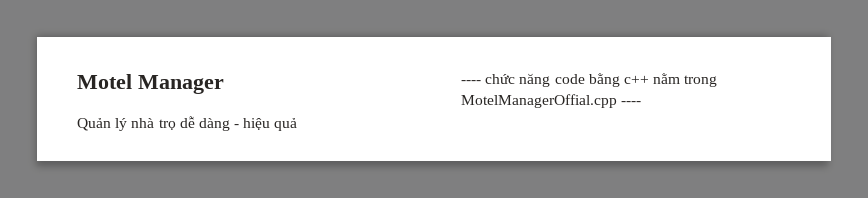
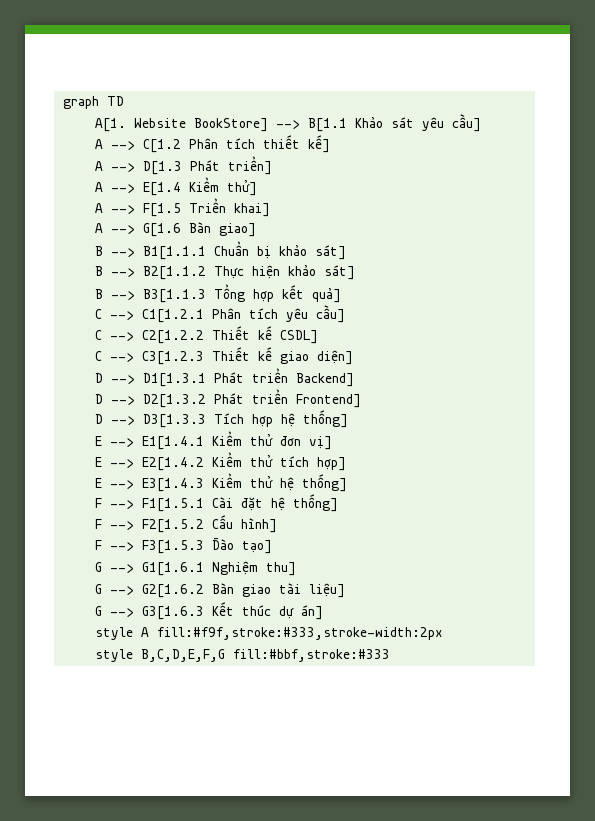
- Motel Manager
- Quản lý nhà trọ dễ dàng - hiệu quả
- ---- chức năng code bằng c++ nằm trong MotelManagerOffial.cpp ----
+ graph TD
+ A[1. Website BookStore] --> B[1.1 Khảo sát yêu cầu]
+ A --> C[1.2 Phân tích thiết kế]
+ A --> D[1.3 Phát triển]
+ A --> E[1.4 Kiểm thử]
+ A --> F[1.5 Triển khai]
+ A --> G[1.6 Bàn giao]
+ B --> B1[1.1.1 Chuẩn bị khảo sát]
+ B --> B2[1.1.2 Thực hiện khảo sát]
+ B --> B3[1.1.3 Tổng hợp kết quả]
+ C --> C1[1.2.1 Phân tích yêu cầu]
+ C --> C2[1.2.2 Thiết kế CSDL]
+ C --> C3[1.2.3 Thiết kế giao diện]
+ D --> D1[1.3.1 Phát triển Backend]
+ D --> D2[1.3.2 Phát triển Frontend]
+ D --> D3[1.3.3 Tích hợp hệ thống]
+ E --> E1[1.4.1 Kiểm thử đơn vị]
+ E --> E2[1.4.2 Kiểm thử tích hợp]
+ E --> E3[1.4.3 Kiểm thử hệ thống]
+ F --> F1[1.5.1 Cài đặt hệ thống]
+ F --> F2[1.5.2 Cấu hình]
+ F --> F3[1.5.3 Đào tạo]
+ G --> G1[1.6.1 Nghiệm thu]
+ G --> G2[1.6.2 Bàn giao tài liệu]
+ G --> G3[1.6.3 Kết thúc dự án]
+ style A fill:#f9f,stroke:#333,stroke-width:2px
+ style B,C,D,E,F,G fill:#bbf,stroke:#333

